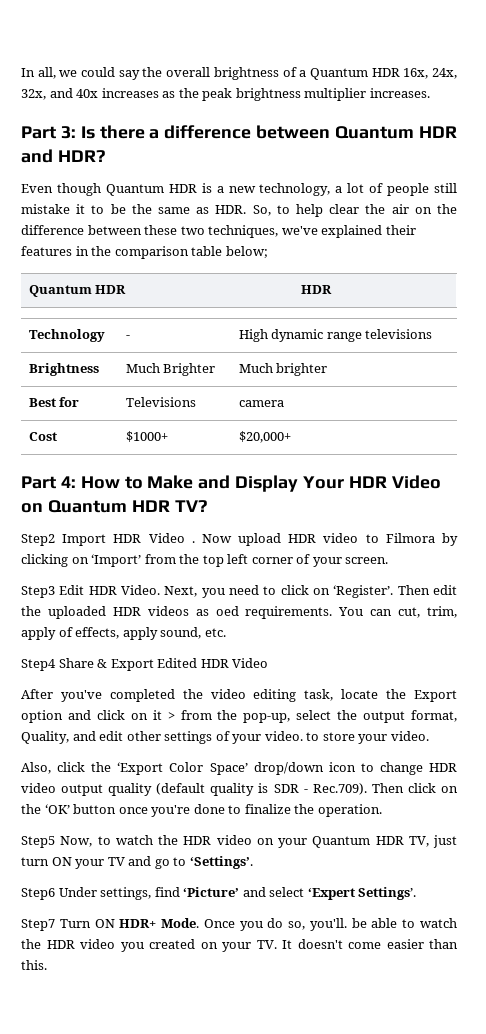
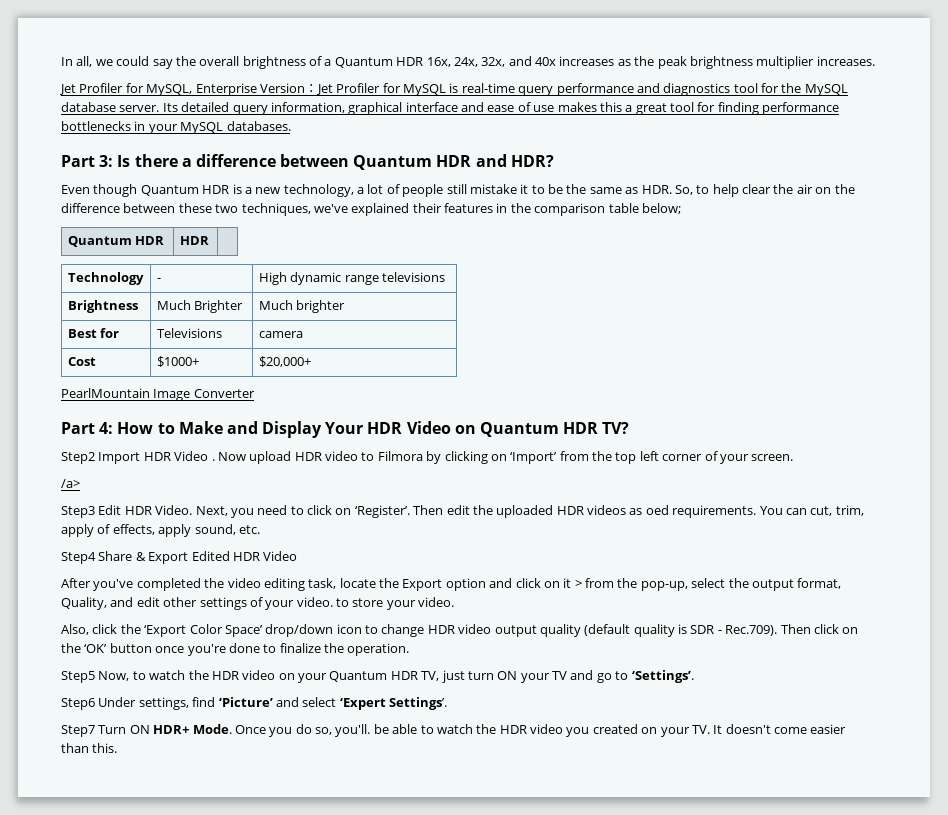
+ Jet Profiler for MySQL, Enterprise Version：Jet Profiler for MySQL is real-time query performance and diagnostics tool for the MySQL database server. Its detailed query information, graphical interface and ease of use makes this a great tool for finding performance bottlenecks in your MySQL databases.
+ PearlMountain Image Converter
+ /a>

